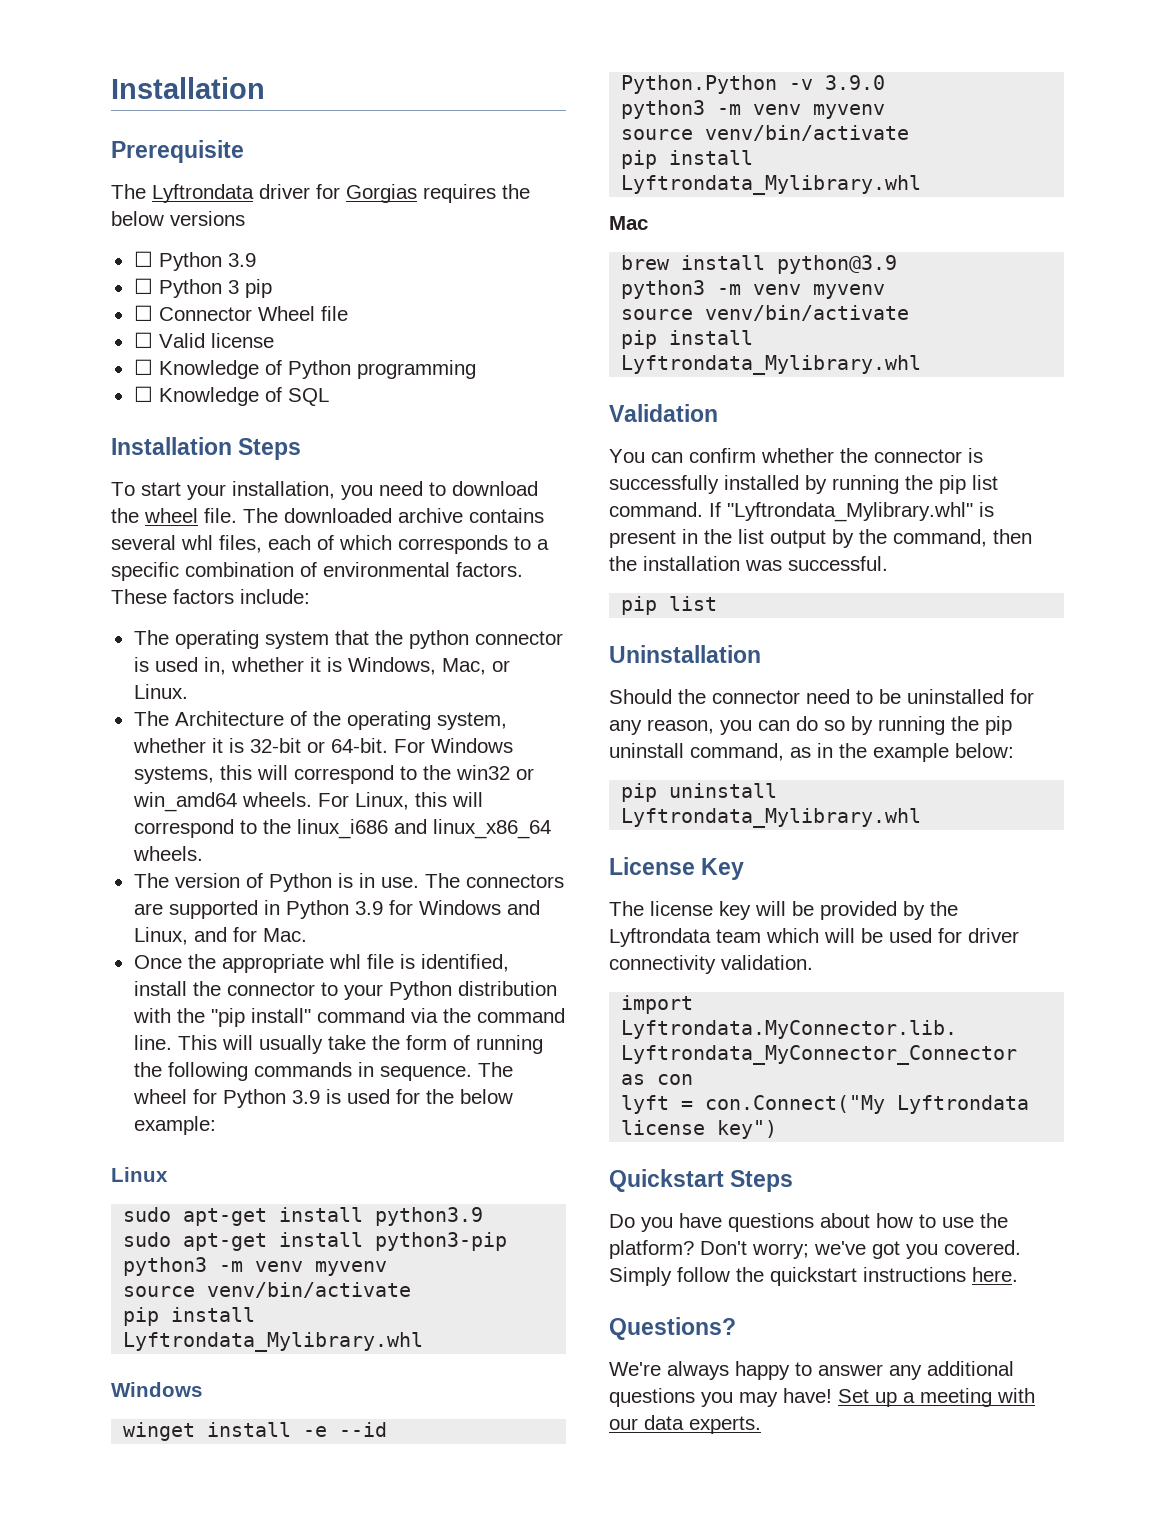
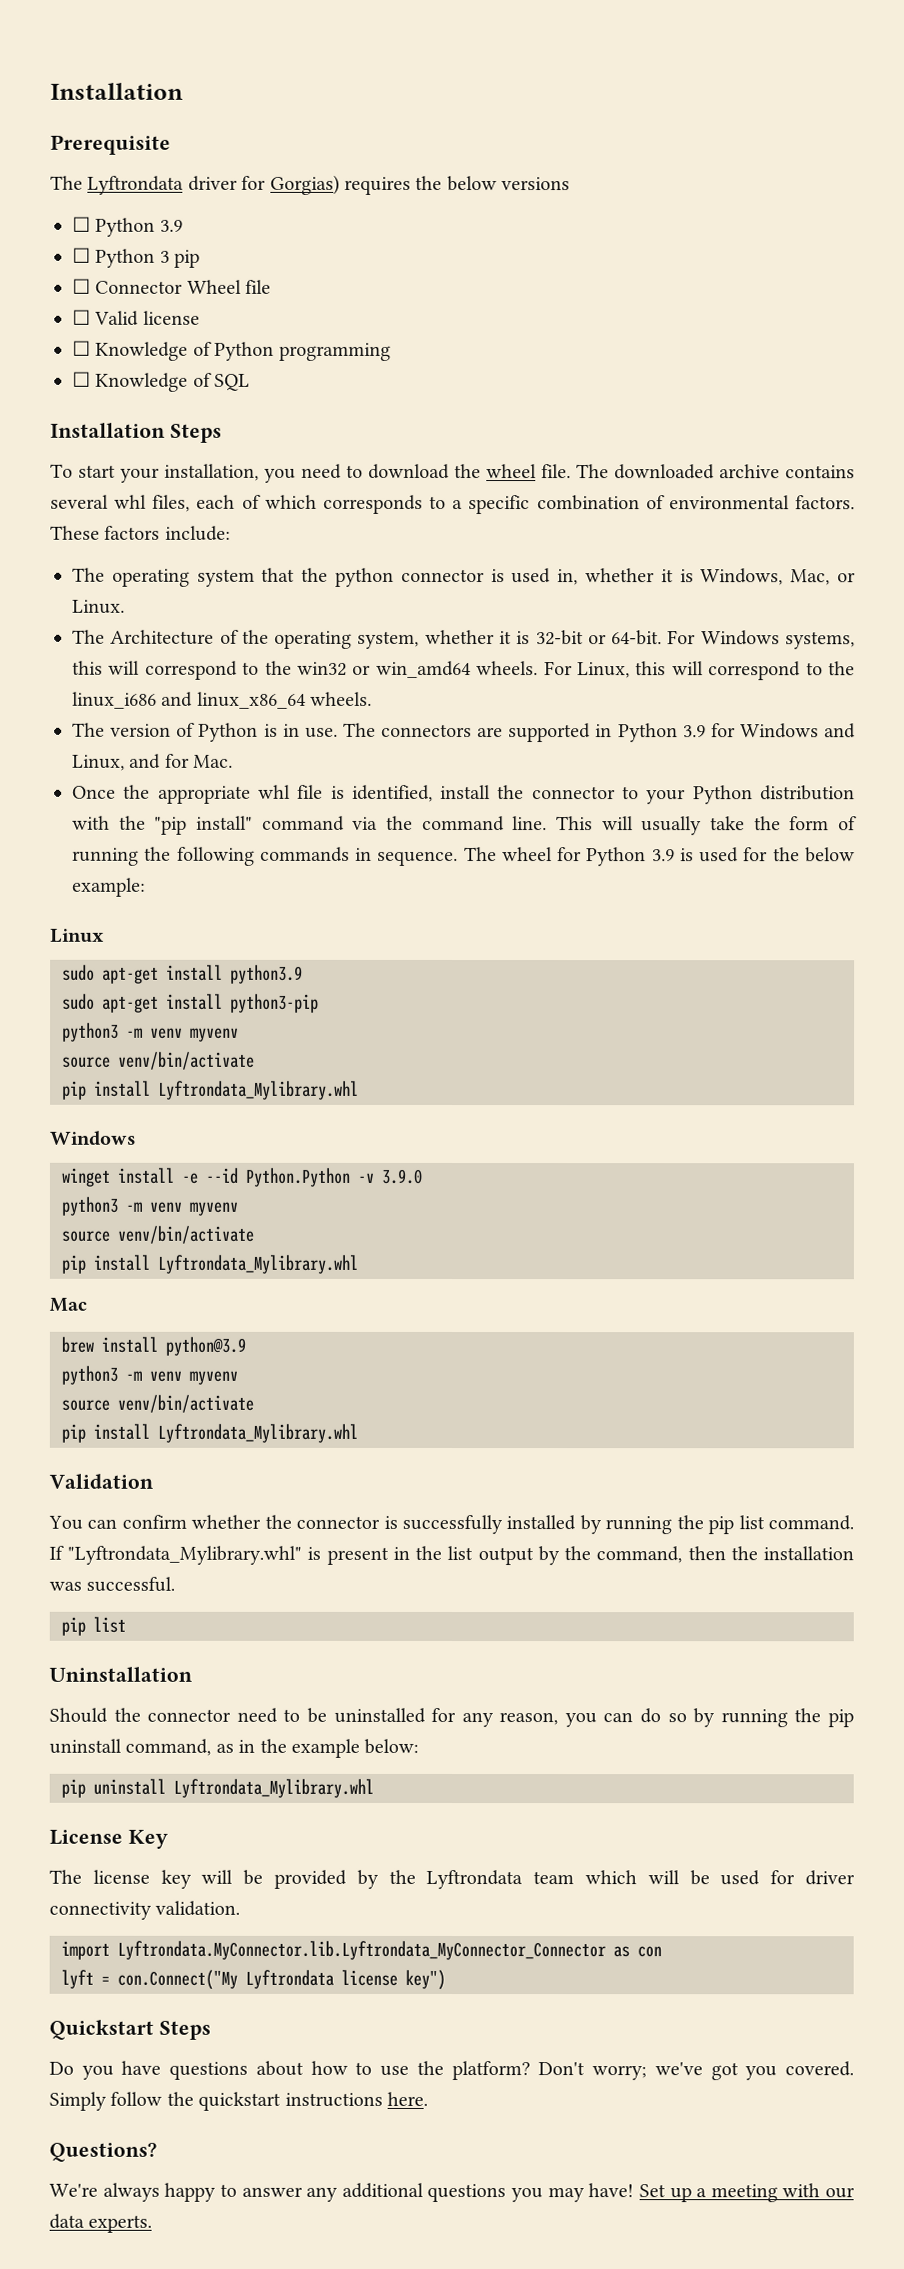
- The Lyftrondata driver for Gorgias requires the below versions
+ The Lyftrondata driver for Gorgias) requires the below versions

